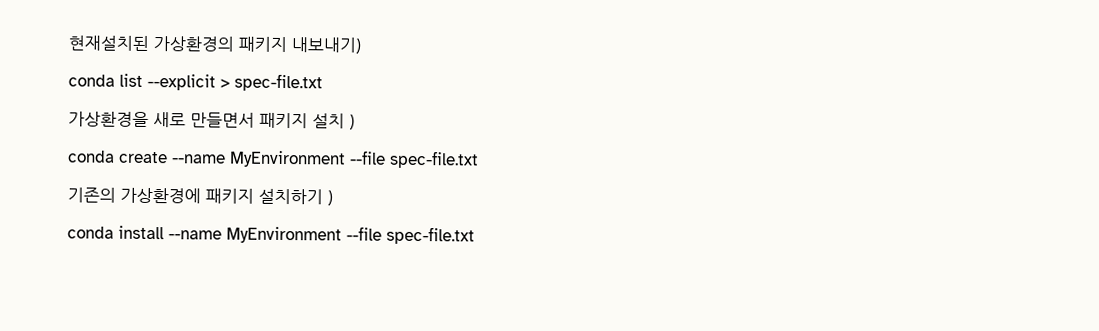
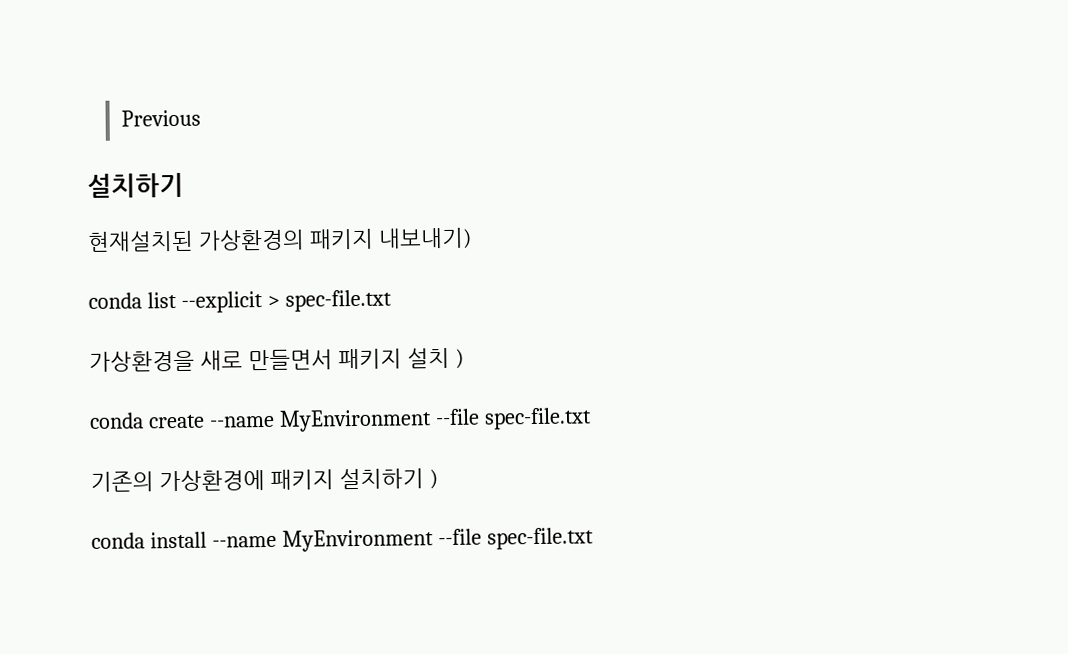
+ Previous
+ 설치하기

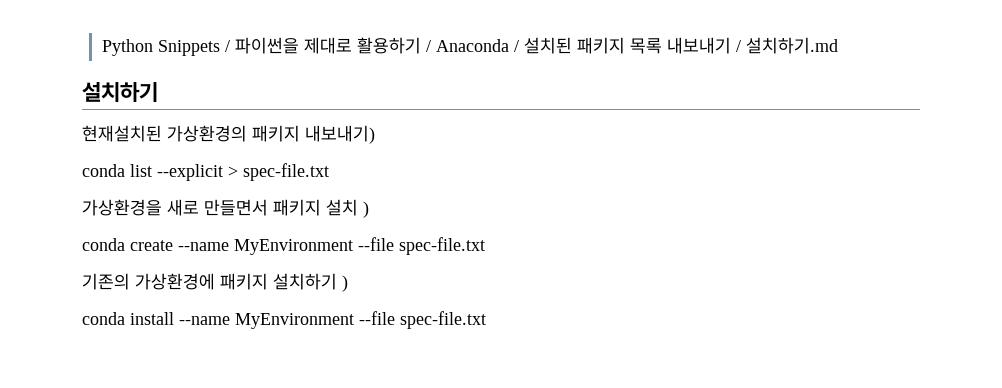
- Previous
+ Python Snippets / 파이썬을 제대로 활용하기 / Anaconda / 설치된 패키지 목록 내보내기 / 설치하기.md

